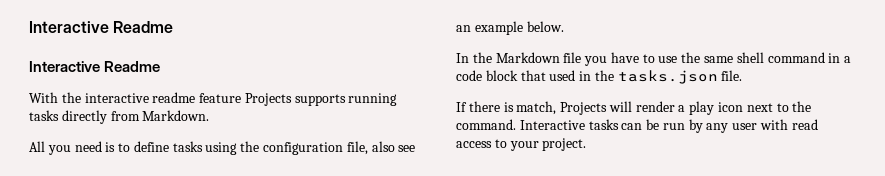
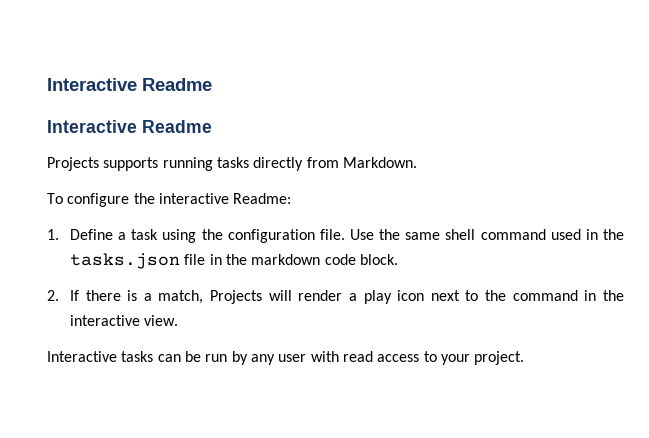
- With the interactive readme feature Projects supports running tasks directly from Markdown.
+ Projects supports running tasks directly from Markdown.
- All you need is to define tasks using the configuration file, also see an example below.
- In the Markdown file you have to use the same shell command in a code block that used in the tasks.json file.
- If there is match, Projects will render a play icon next to the command. Interactive tasks can be run by any user with read access to your project.
+ To configure the interactive Readme:
+ 1. Define a task using the configuration file. Use the same shell command used in the tasks.json file in the markdown code block.
+ 2. If there is a match, Projects will render a play icon next to the command in the interactive view.
+ Interactive tasks can be run by any user with read access to your project.

